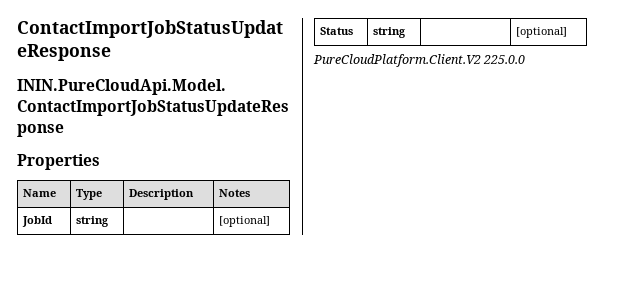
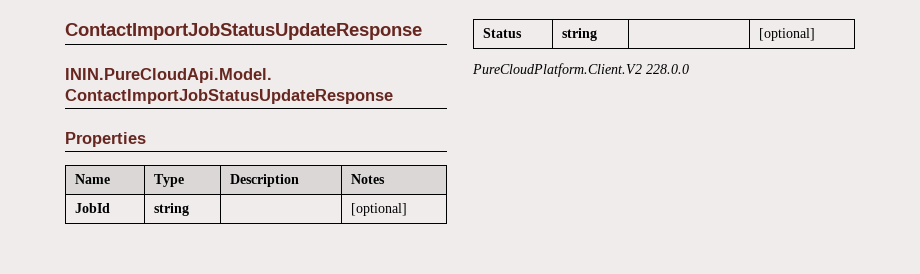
- PureCloudPlatform.Client.V2 225.0.0
+ PureCloudPlatform.Client.V2 228.0.0

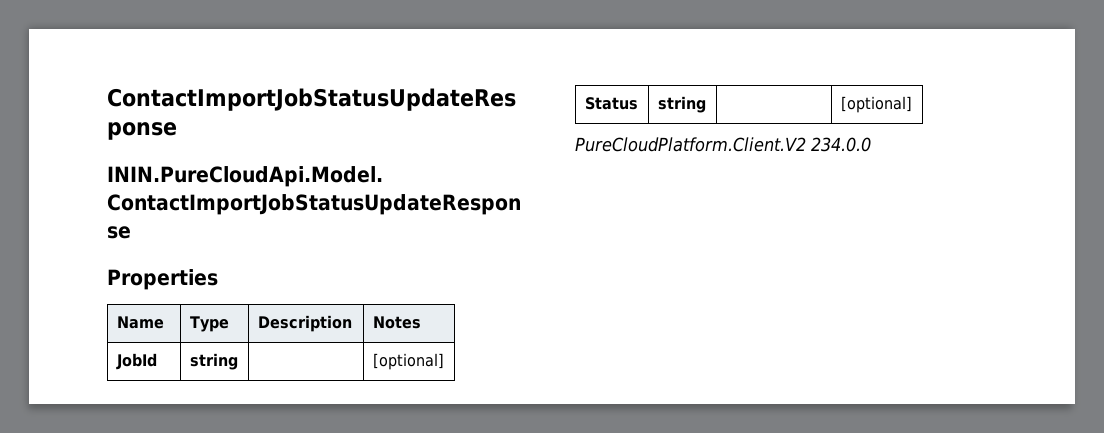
- PureCloudPlatform.Client.V2 228.0.0
+ PureCloudPlatform.Client.V2 234.0.0

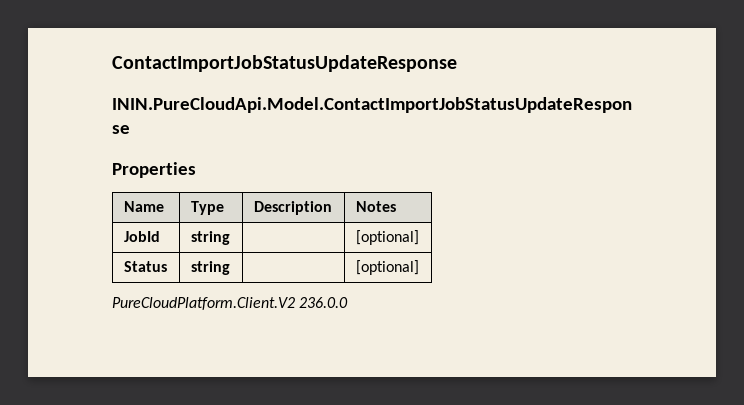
- PureCloudPlatform.Client.V2 234.0.0
+ PureCloudPlatform.Client.V2 236.0.0

